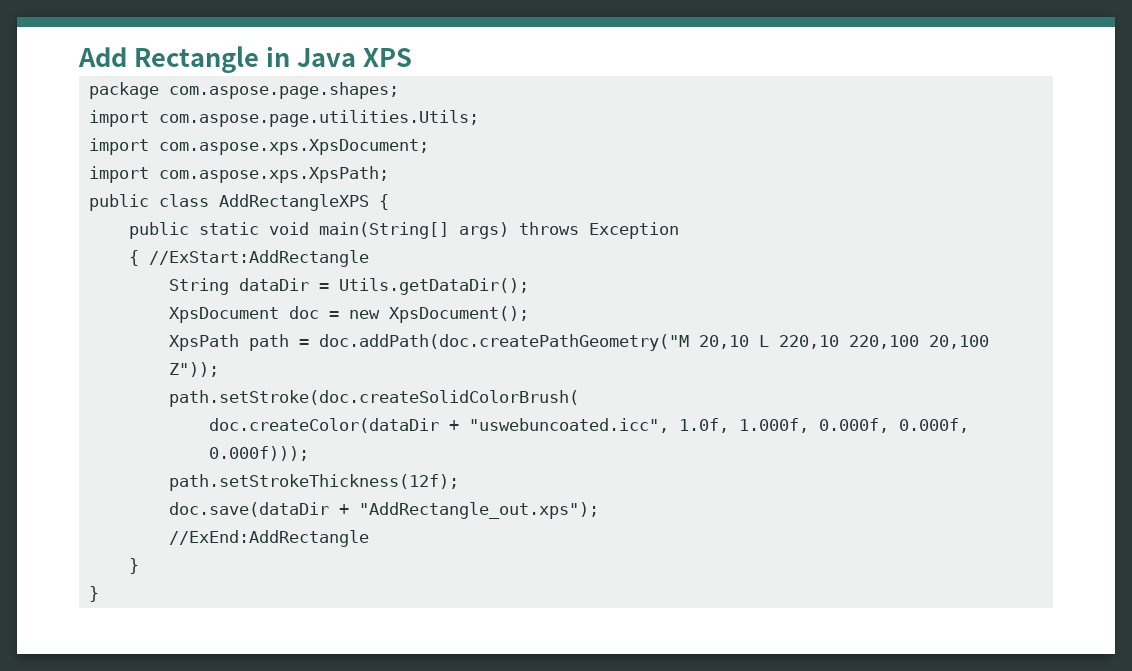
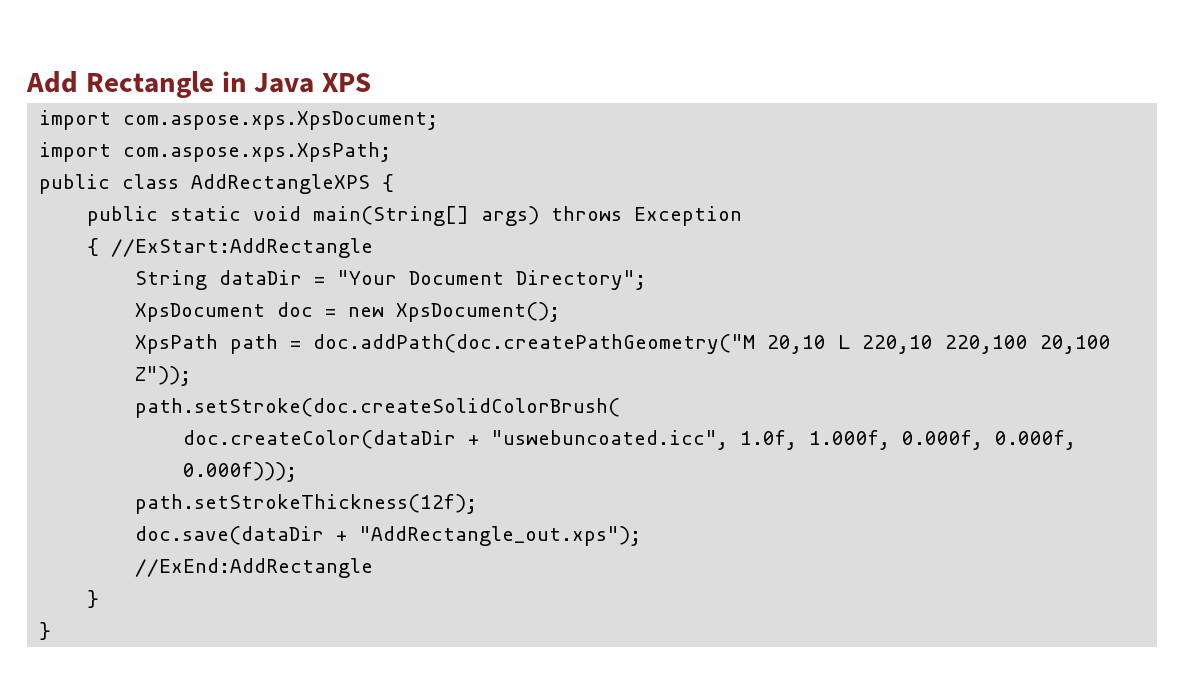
- package com.aspose.page.shapes;
- import com.aspose.page.utilities.Utils;
- String dataDir = Utils.getDataDir();
+ String dataDir = "Your Document Directory";

